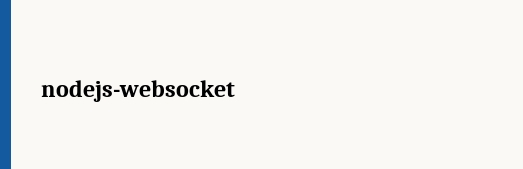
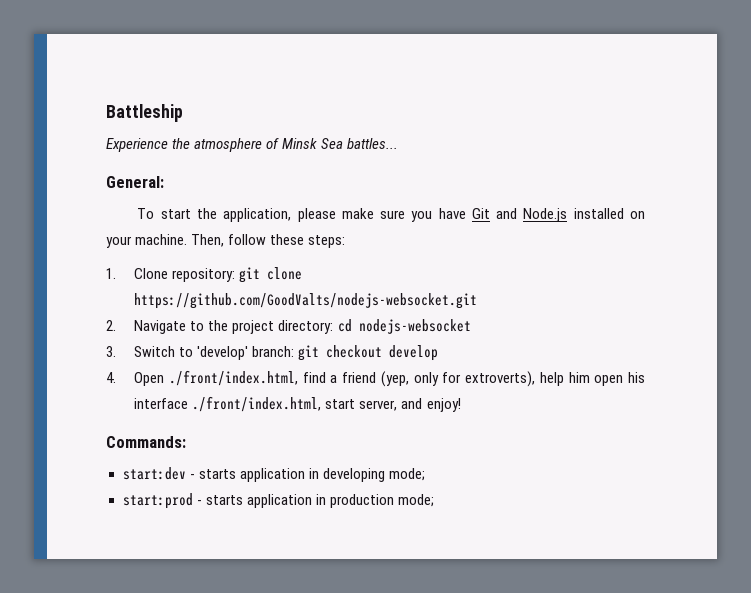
- nodejs-websocket
+ Battleship
+ Experience the atmosphere of Minsk Sea battles...
+ General:
+ To start the application, please make sure you have Git and Node.js installed on your machine. Then, follow these steps:
+ 1. Clone repository: git clone https://github.com/GoodValts/nodejs-websocket.git
+ 2. Navigate to the project directory: cd nodejs-websocket
+ 3. Switch to 'develop' branch: git checkout develop
+ 4. Open ./front/index.html, find a friend (yep, only for extroverts), help him open his interface ./front/index.html, start server, and enjoy!
+ Commands:
+ start:dev - starts application in developing mode;
+ start:prod - starts application in production mode;

